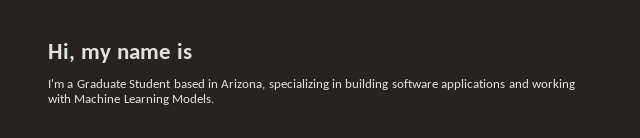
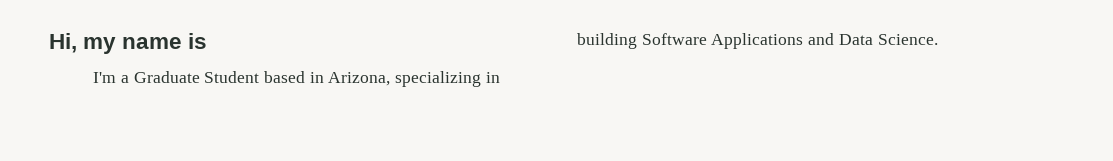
- I'm a Graduate Student based in Arizona, specializing in building software applications and working with Machine Learning Models.
+ I'm a Graduate Student based in Arizona, specializing in building Software Applications and Data Science.

